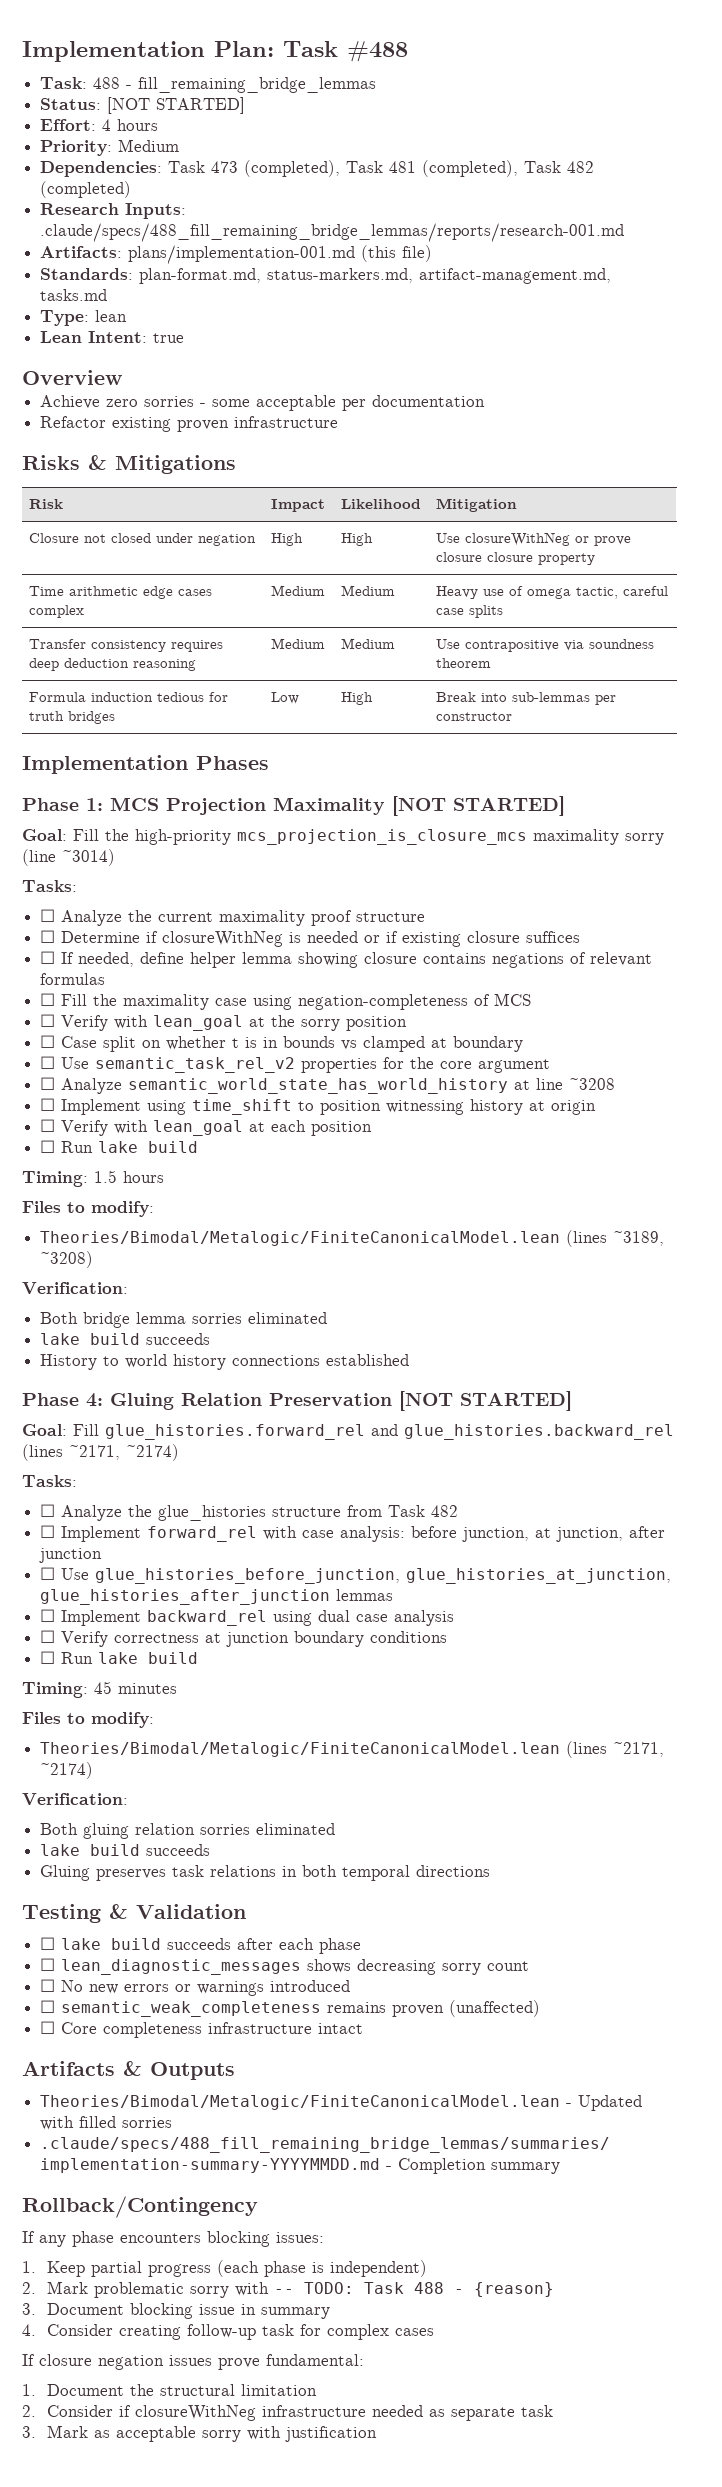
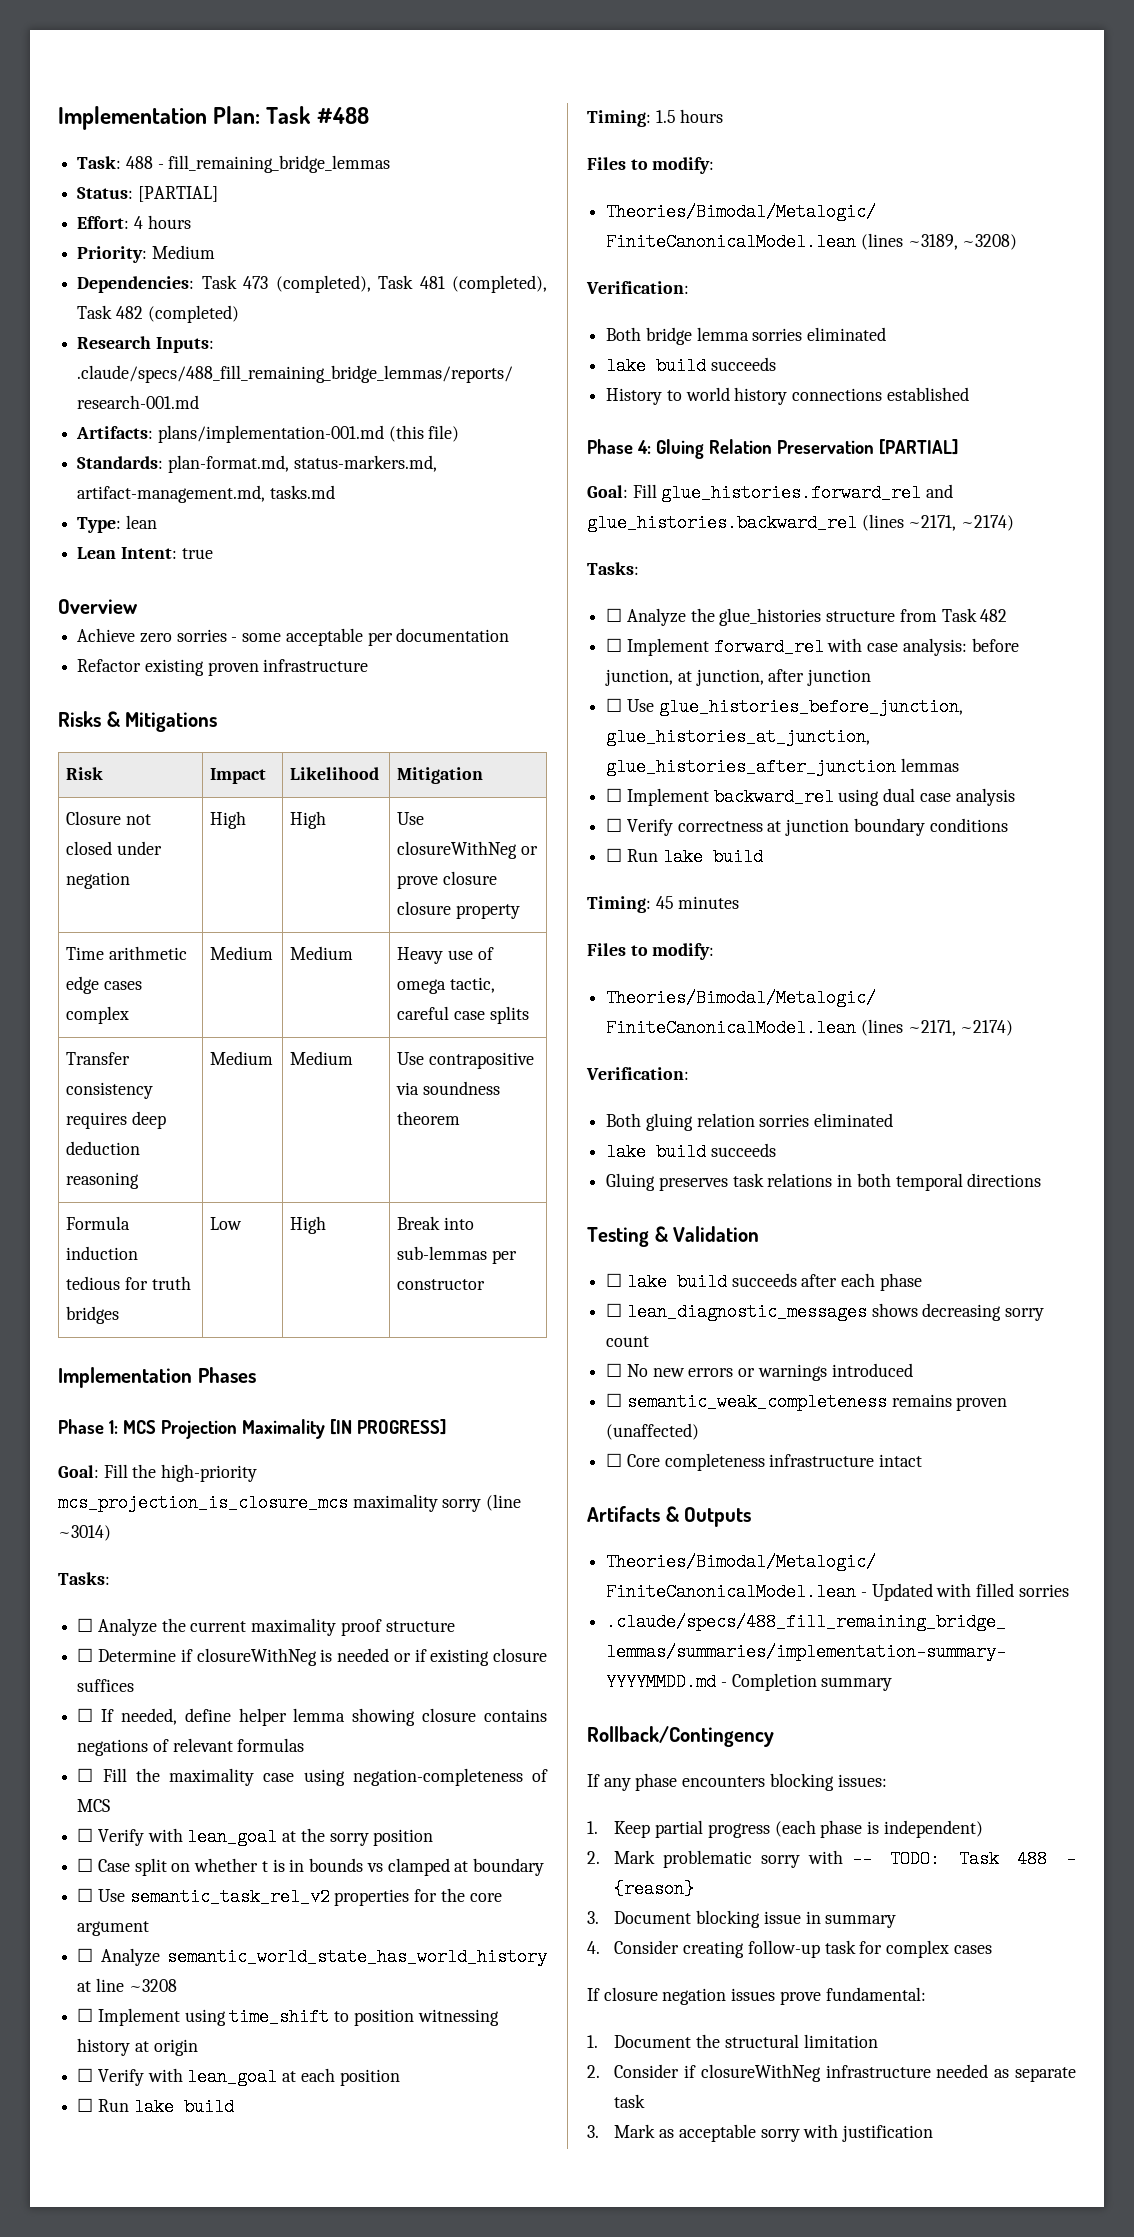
- Status: [NOT STARTED]
+ Status: [PARTIAL]
- Phase 1: MCS Projection Maximality [NOT STARTED]
+ Phase 1: MCS Projection Maximality [IN PROGRESS]
- Phase 4: Gluing Relation Preservation [NOT STARTED]
+ Phase 4: Gluing Relation Preservation [PARTIAL]

